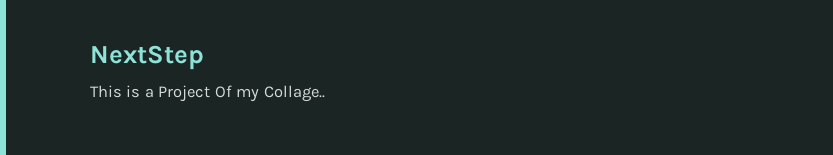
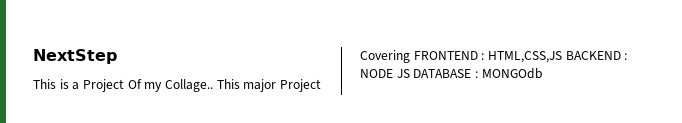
+ This major Project Covering FRONTEND : HTML,CSS,JS BACKEND : NODE JS DATABASE : MONGOdb

